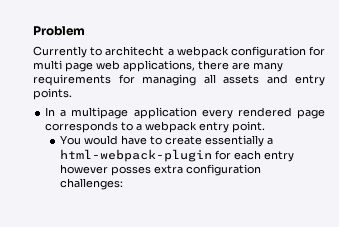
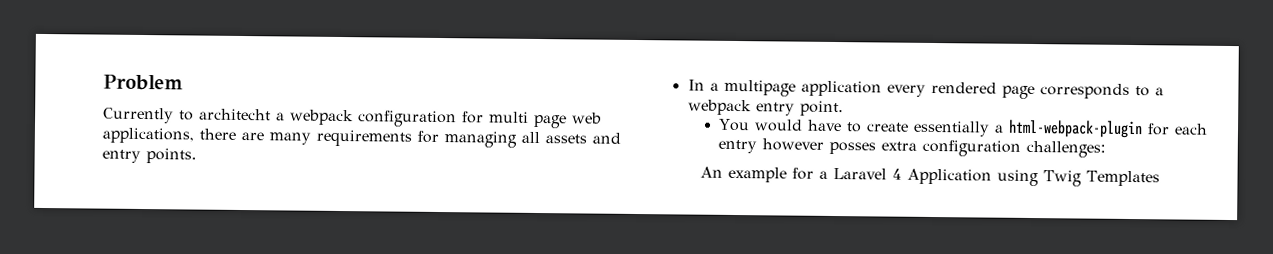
+ An example for a Laravel 4 Application using Twig Templates

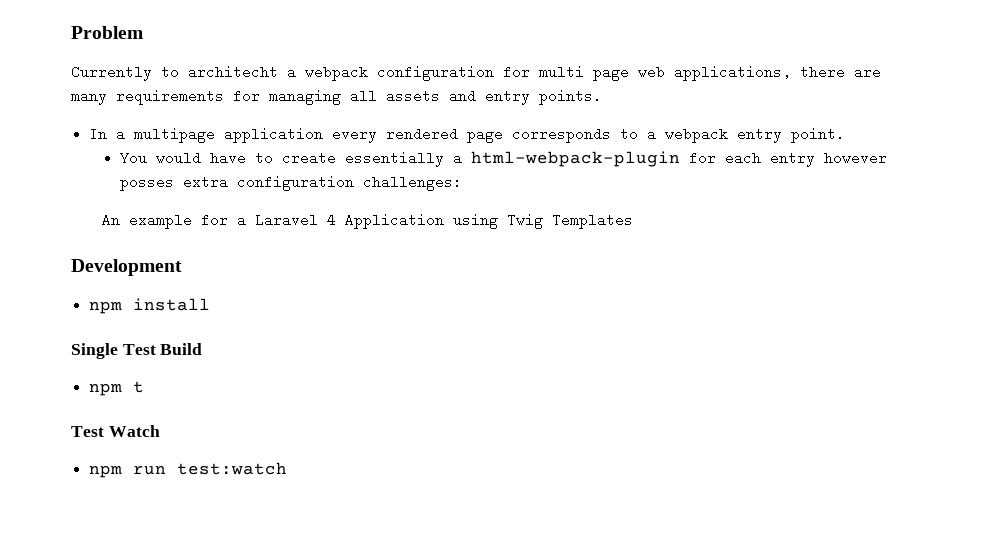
+ Development
+ npm install
+ Single Test Build
+ npm t
+ Test Watch
+ npm run test:watch

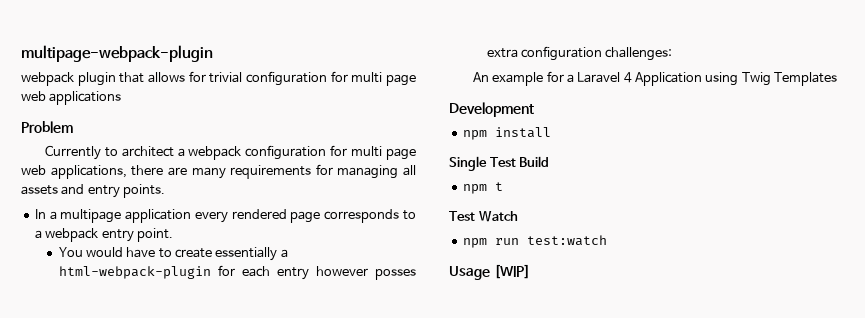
+ multipage-webpack-plugin
+ webpack plugin that allows for trivial configuration for multi page web applications
- Currently to architecht a webpack configuration for multi page web applications, there are many requirements for managing all assets and entry points.
+ Currently to architect a webpack configuration for multi page web applications, there are many requirements for managing all assets and entry points.
+ Usage [WIP]

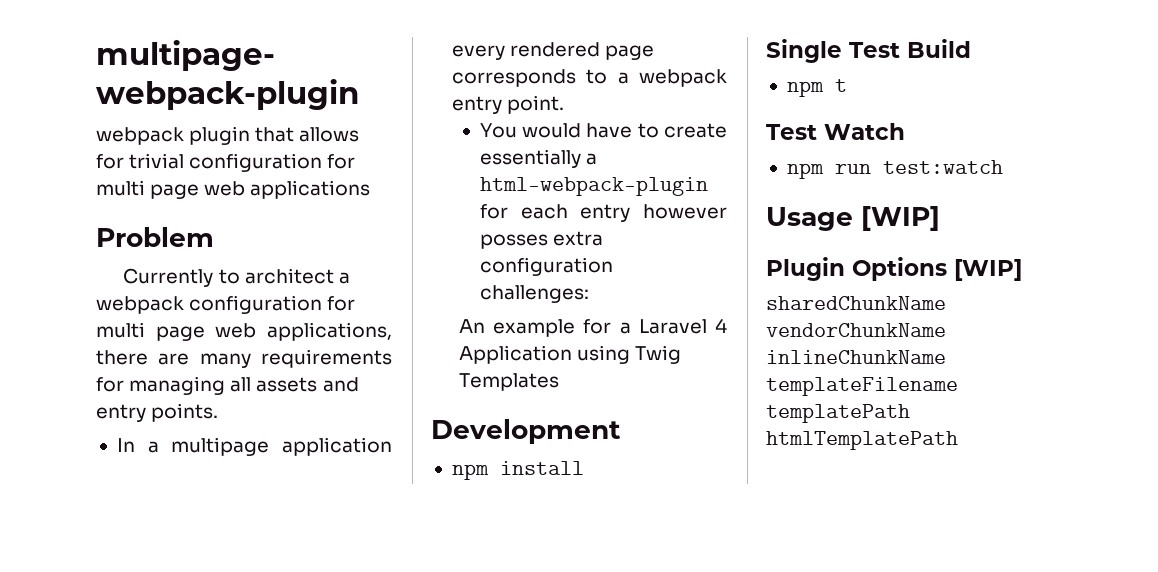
+ Plugin Options [WIP]
+ sharedChunkName vendorChunkName inlineChunkName templateFilename templatePath htmlTemplatePath

